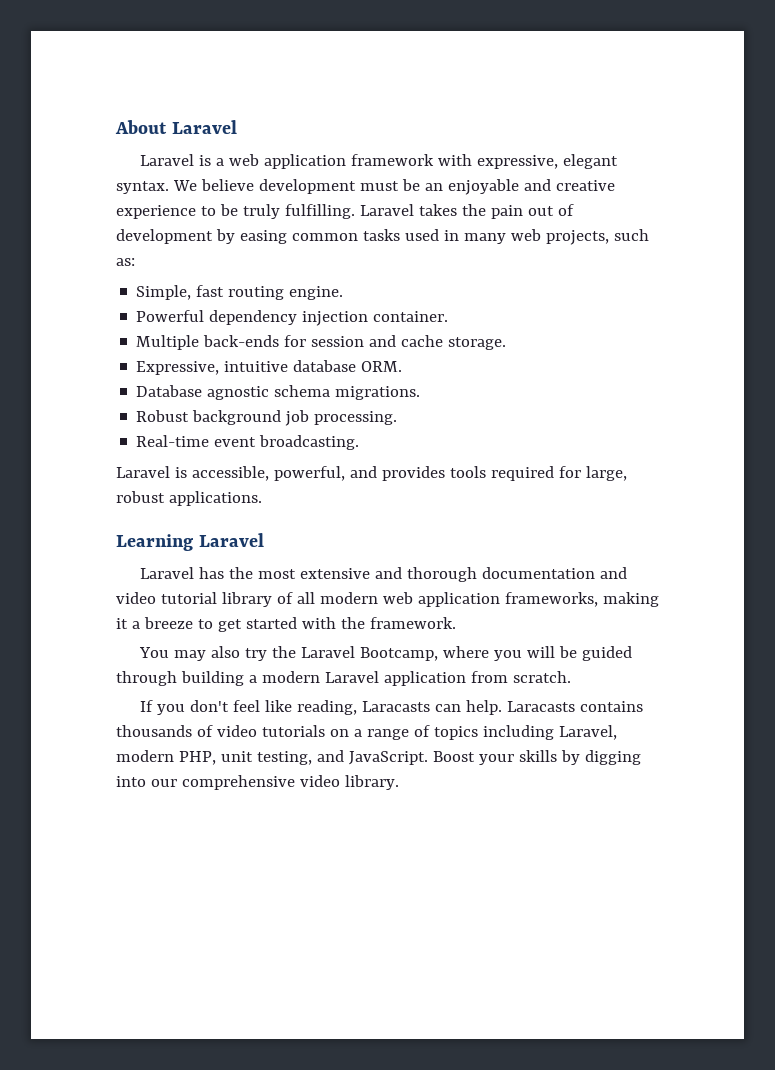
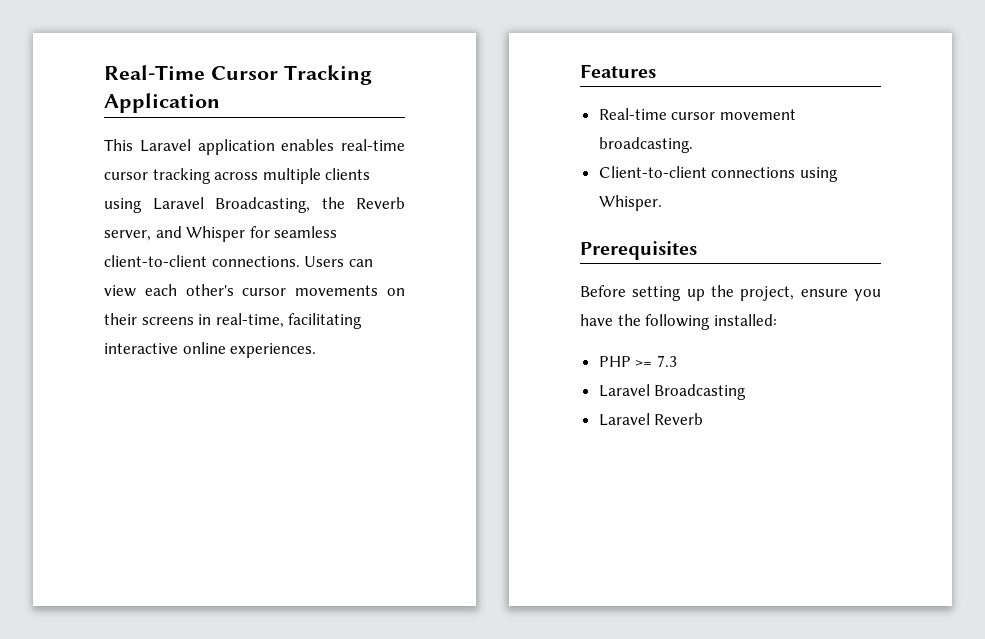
- About Laravel
- Laravel is a web application framework with expressive, elegant syntax. We believe development must be an enjoyable and creative experience to be truly fulfilling. Laravel takes the pain out of development by easing common tasks used in many web projects, such as:
- Simple, fast routing engine.
- Powerful dependency injection container.
- Multiple back-ends for session and cache storage.
- Expressive, intuitive database ORM.
- Database agnostic schema migrations.
- Robust background job processing.
- Real-time event broadcasting.
- Laravel is accessible, powerful, and provides tools required for large, robust applications.
- Learning Laravel
- Laravel has the most extensive and thorough documentation and video tutorial library of all modern web application frameworks, making it a breeze to get started with the framework.
- You may also try the Laravel Bootcamp, where you will be guided through building a modern Laravel application from scratch.
- If you don't feel like reading, Laracasts can help. Laracasts contains thousands of video tutorials on a range of topics including Laravel, modern PHP, unit testing, and JavaScript. Boost your skills by digging into our comprehensive video library.
+ Real-Time Cursor Tracking Application
+ This Laravel application enables real-time cursor tracking across multiple clients using Laravel Broadcasting, the Reverb server, and Whisper for seamless client-to-client connections. Users can view each other's cursor movements on their screens in real-time, facilitating interactive online experiences.
+ Features
+ Real-time cursor movement broadcasting.
+ Client-to-client connections using Whisper.
+ Prerequisites
+ Before setting up the project, ensure you have the following installed:
+ PHP >= 7.3
+ Laravel Broadcasting
+ Laravel Reverb

